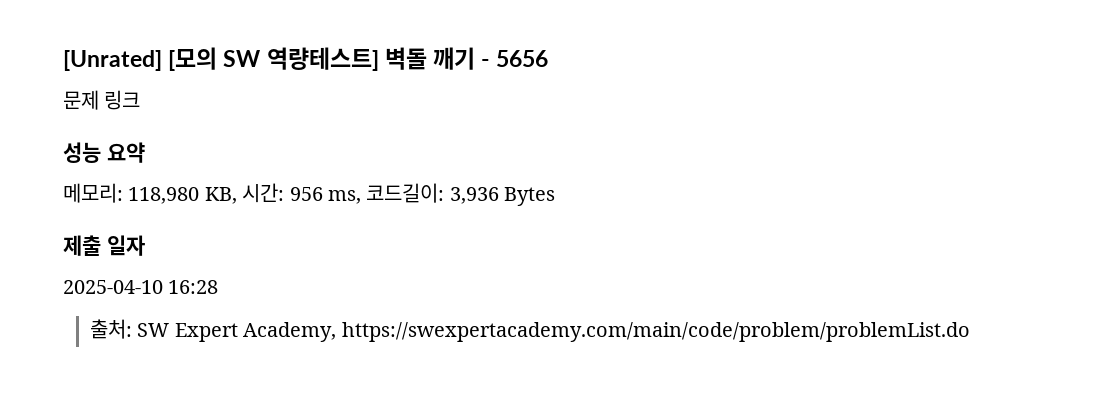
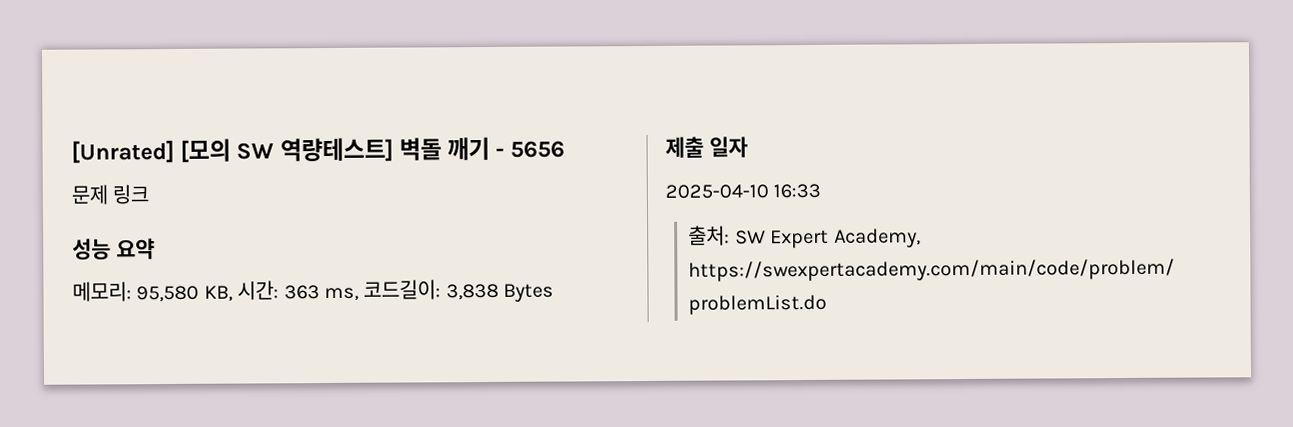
- 메모리: 118,980 KB, 시간: 956 ms, 코드길이: 3,936 Bytes
+ 메모리: 95,580 KB, 시간: 363 ms, 코드길이: 3,838 Bytes
- 2025-04-10 16:28
+ 2025-04-10 16:33

